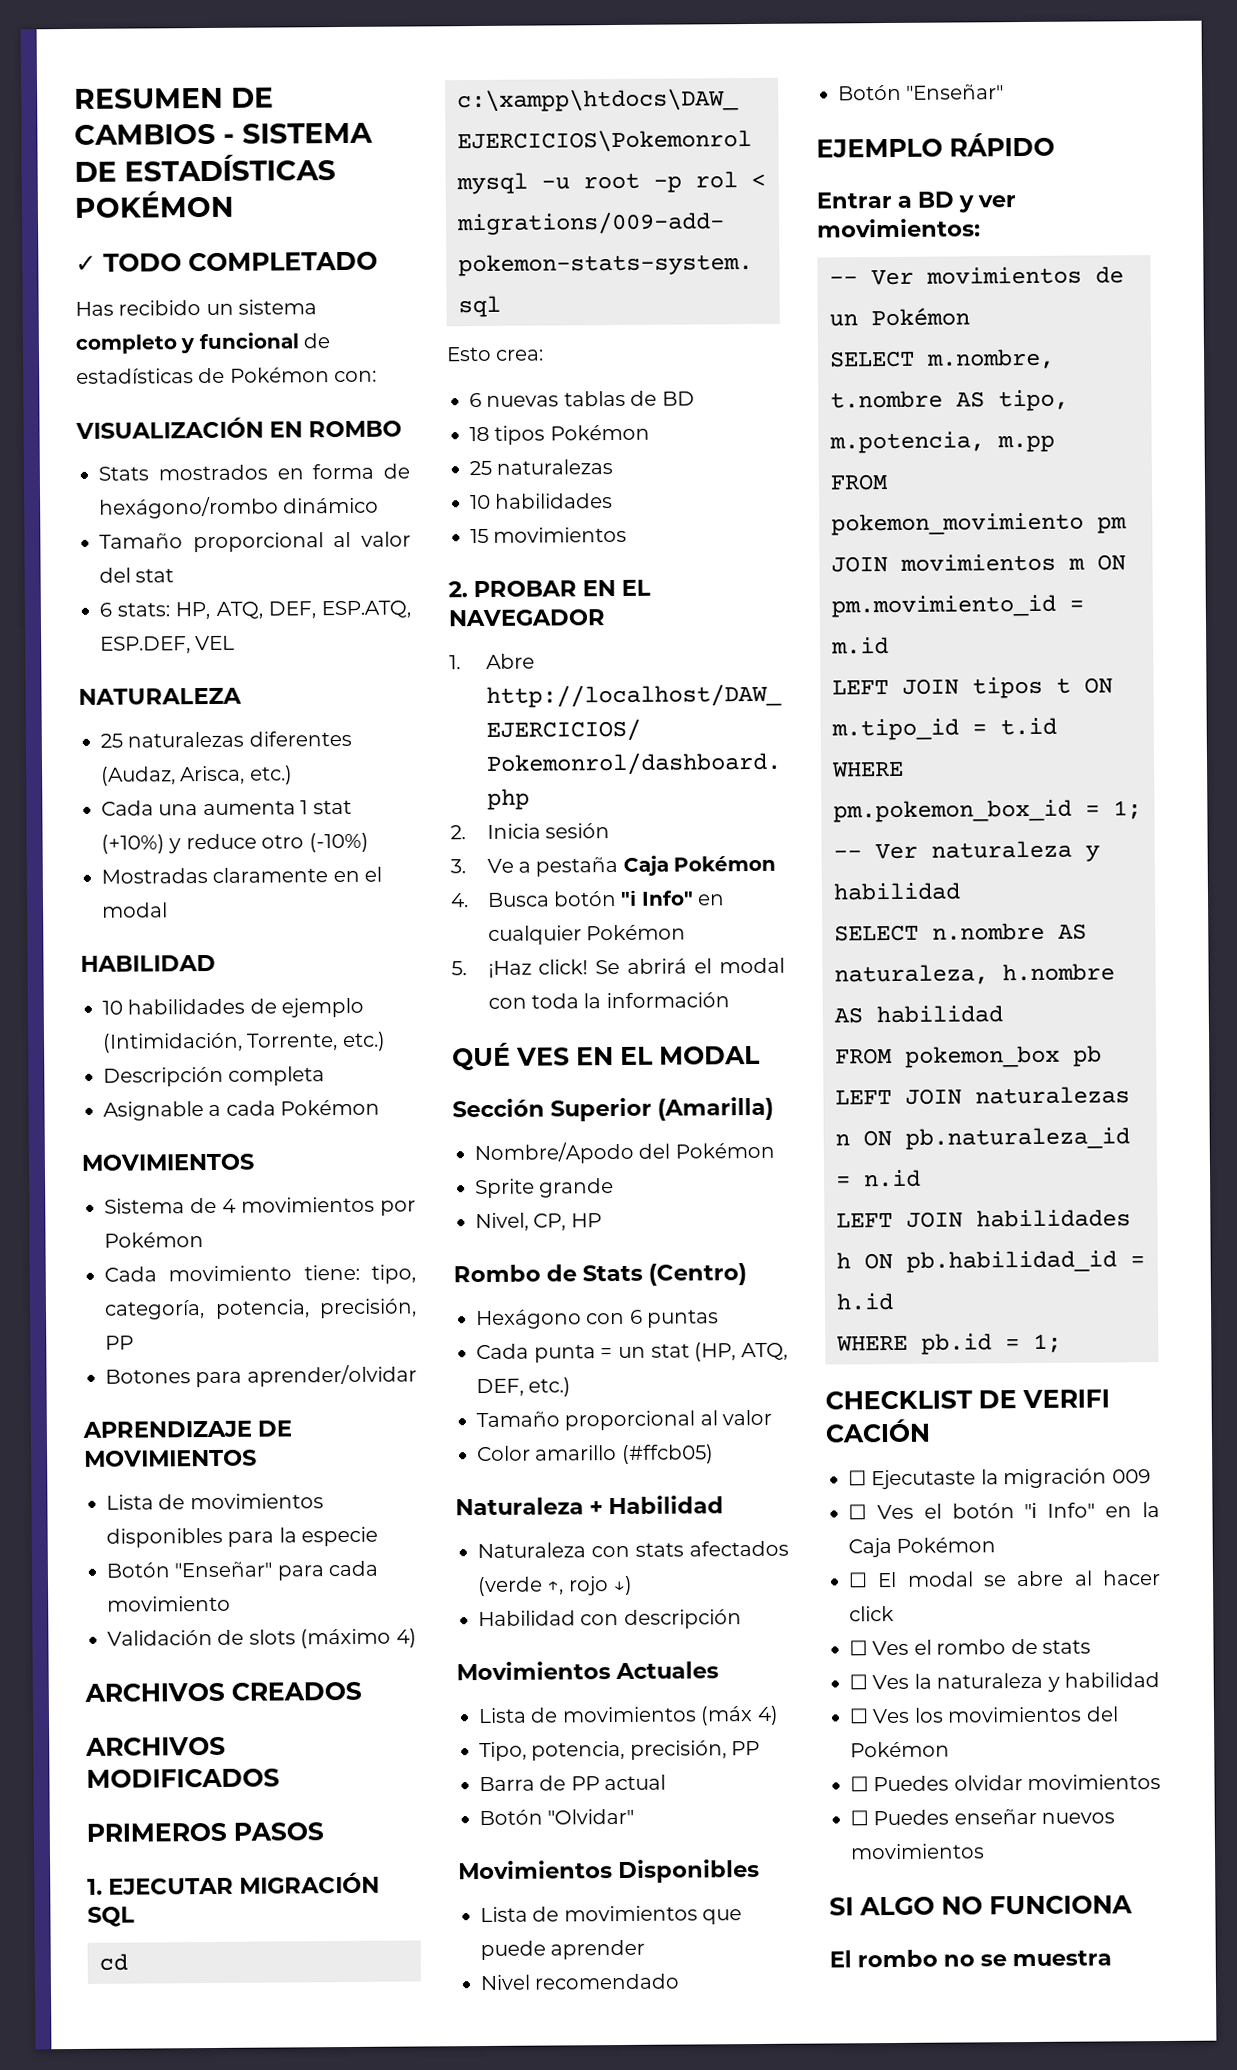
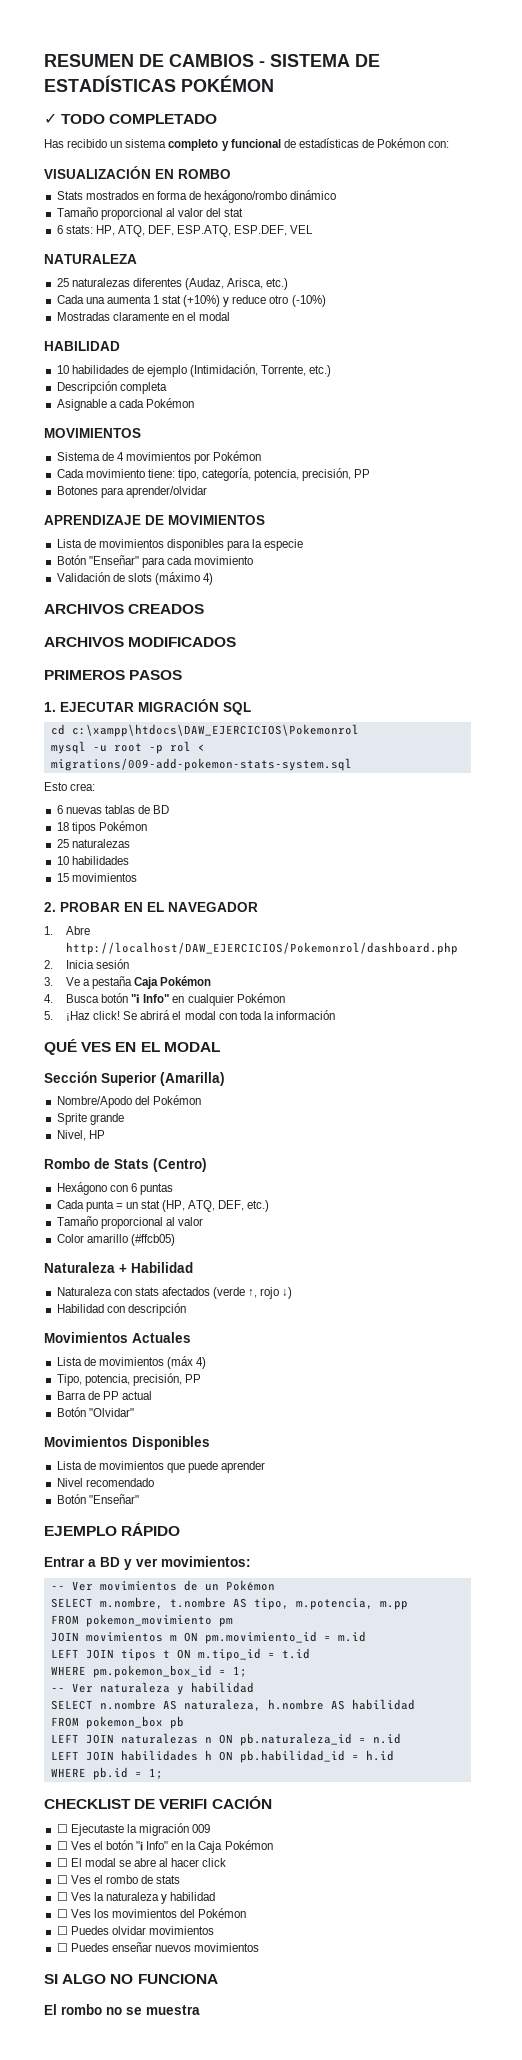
- Nivel, CP, HP
+ Nivel, HP

